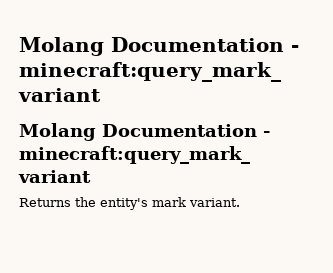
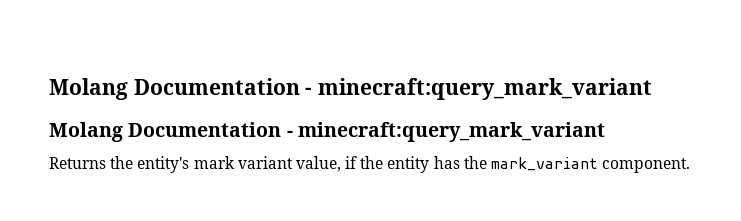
- Returns the entity's mark variant.
+ Returns the entity's mark variant value, if the entity has the mark_variant component.

